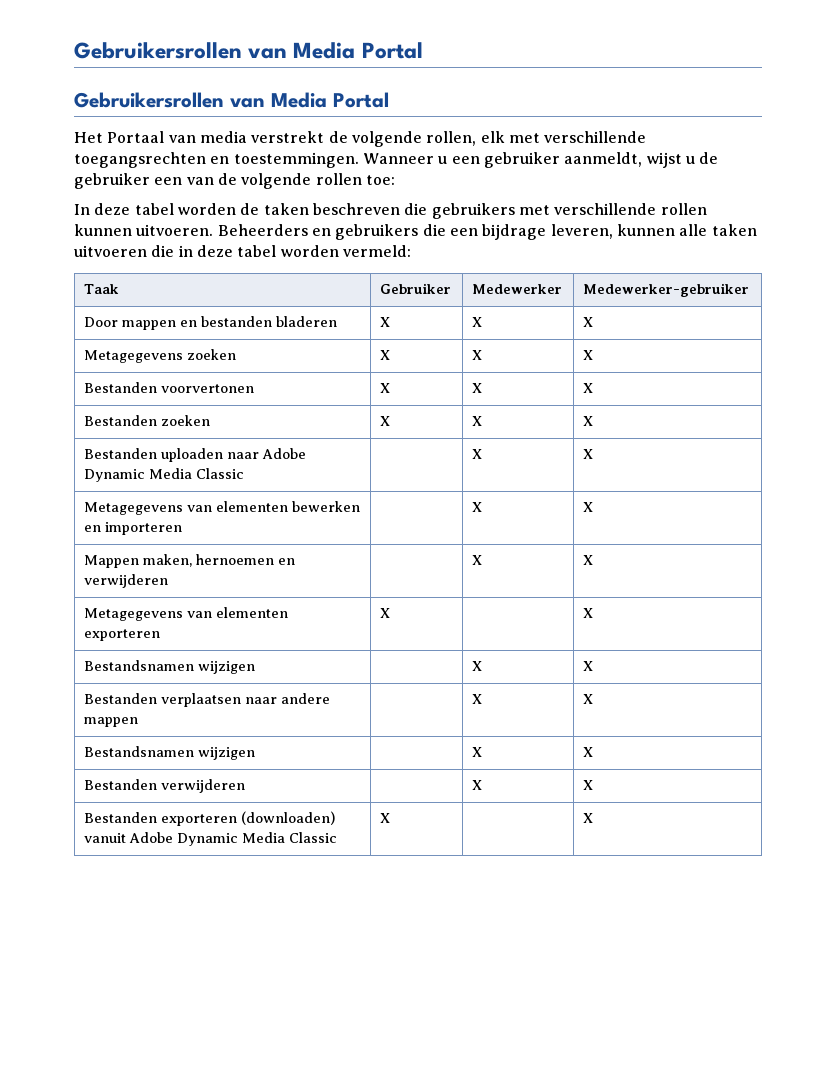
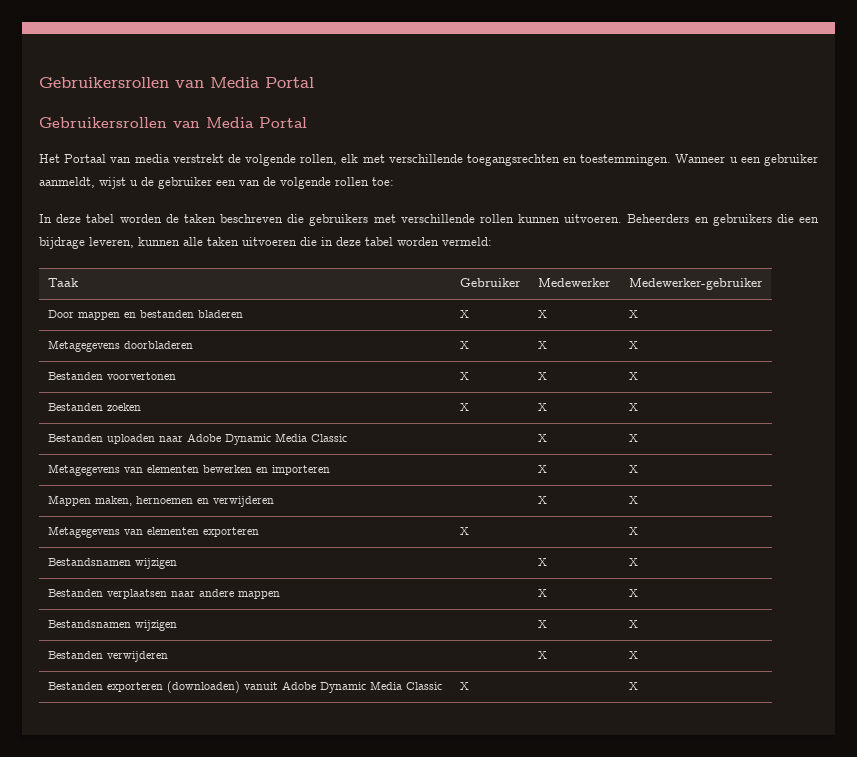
- Metagegevens zoeken | X | X | X
+ Metagegevens doorbladeren | X | X | X

